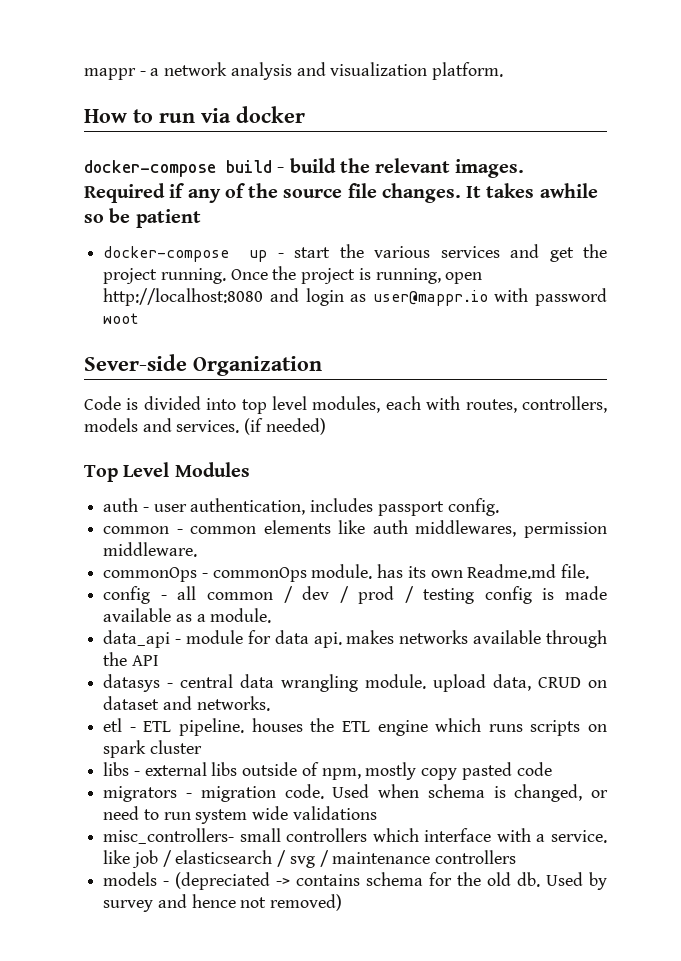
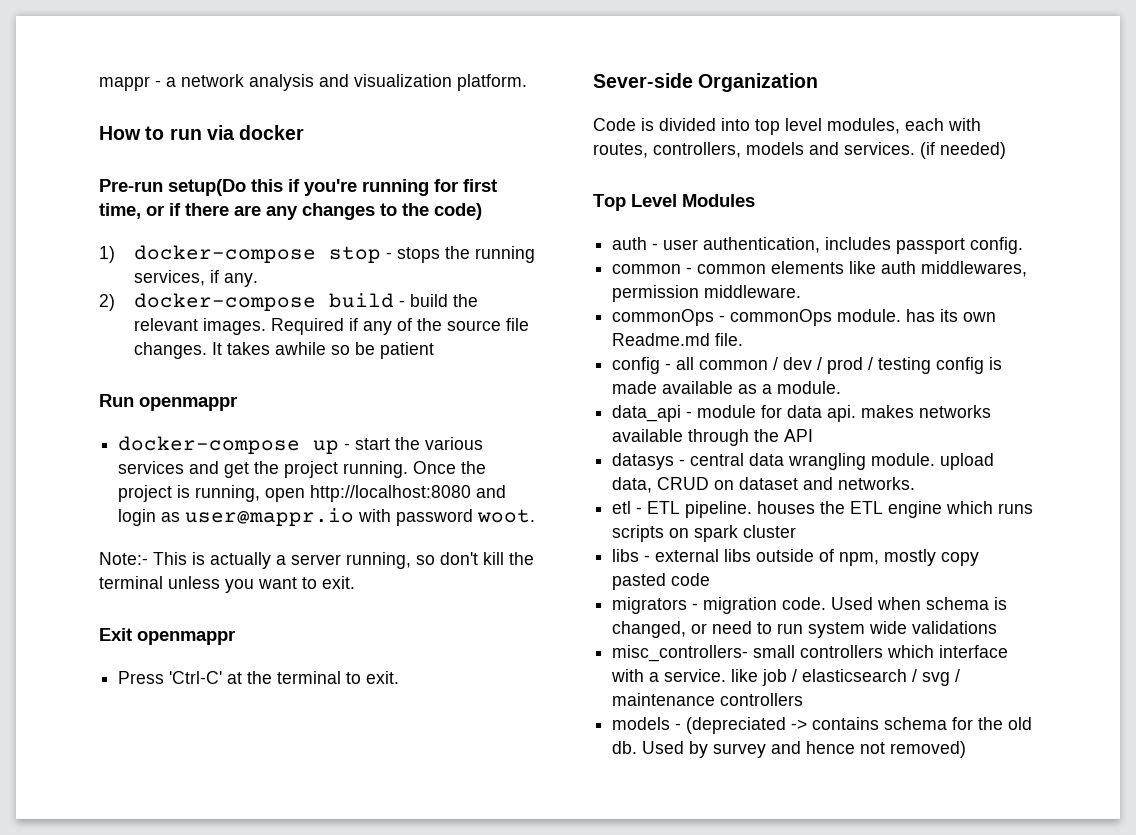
- docker-compose build - build the relevant images.
+ Pre-run setup(Do this if you're running for first time, or if there are any changes to the code)
+ 1) docker-compose stop - stops the running services, if any.
+ 2) docker-compose build - build the relevant images.
+ Run openmappr
- Once the project is running, open http://localhost:8080 and login as user@mappr.io with password woot
+ Once the project is running, open http://localhost:8080 and login as user@mappr.io with password woot.
+ Note:- This is actually a server running, so don't kill the terminal unless you want to exit.
+ Exit openmappr
+ Press 'Ctrl-C' at the terminal to exit.

